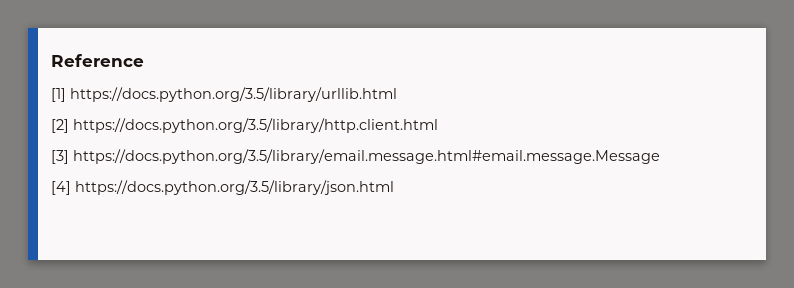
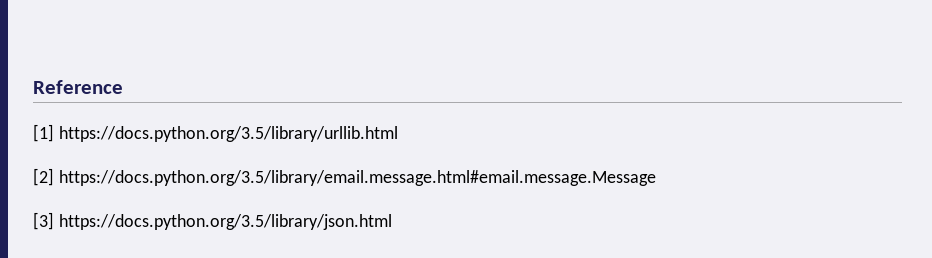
- [2] https://docs.python.org/3.5/library/http.client.html
+ [2] https://docs.python.org/3.5/library/email.message.html#email.message.Message
- [3] https://docs.python.org/3.5/library/email.message.html#email.message.Message
- [4] https://docs.python.org/3.5/library/json.html
+ [3] https://docs.python.org/3.5/library/json.html

